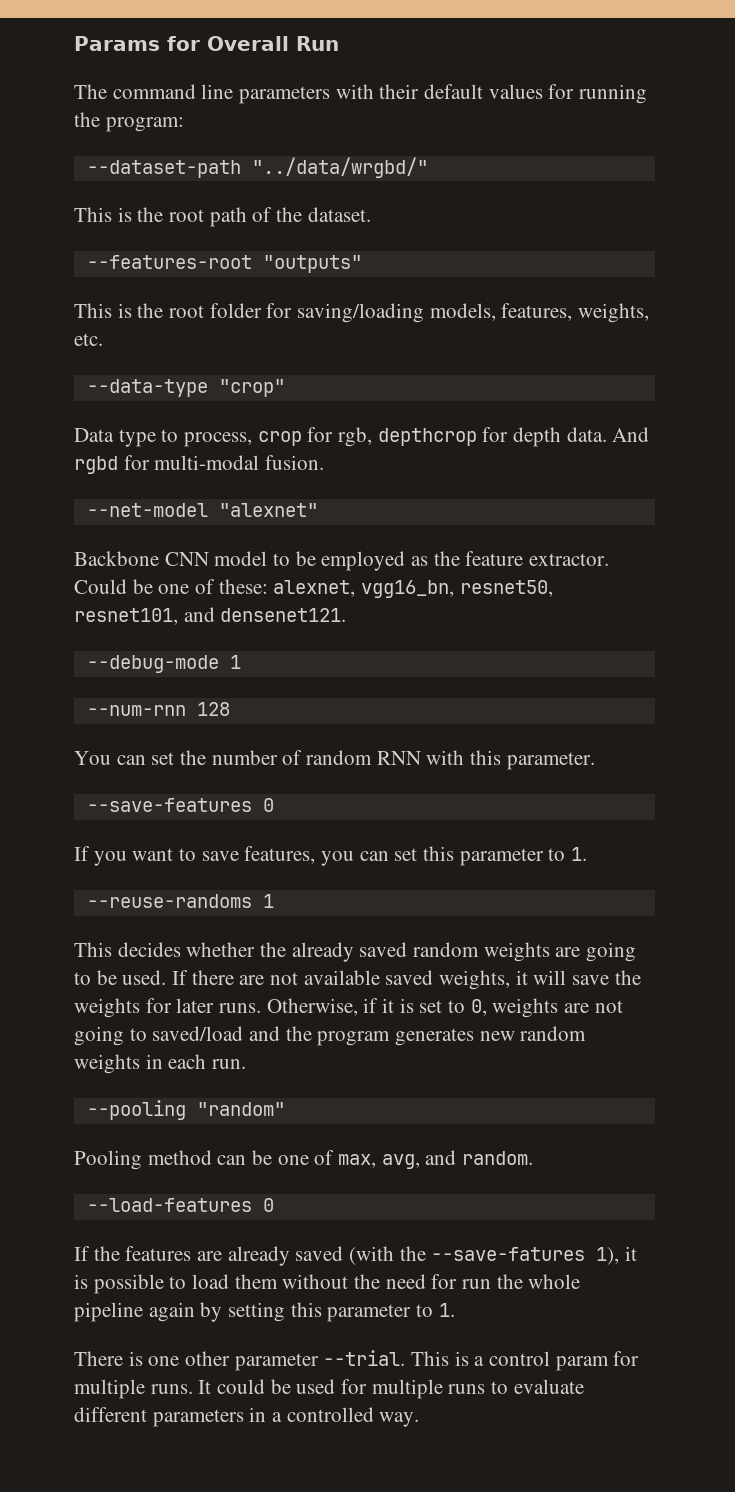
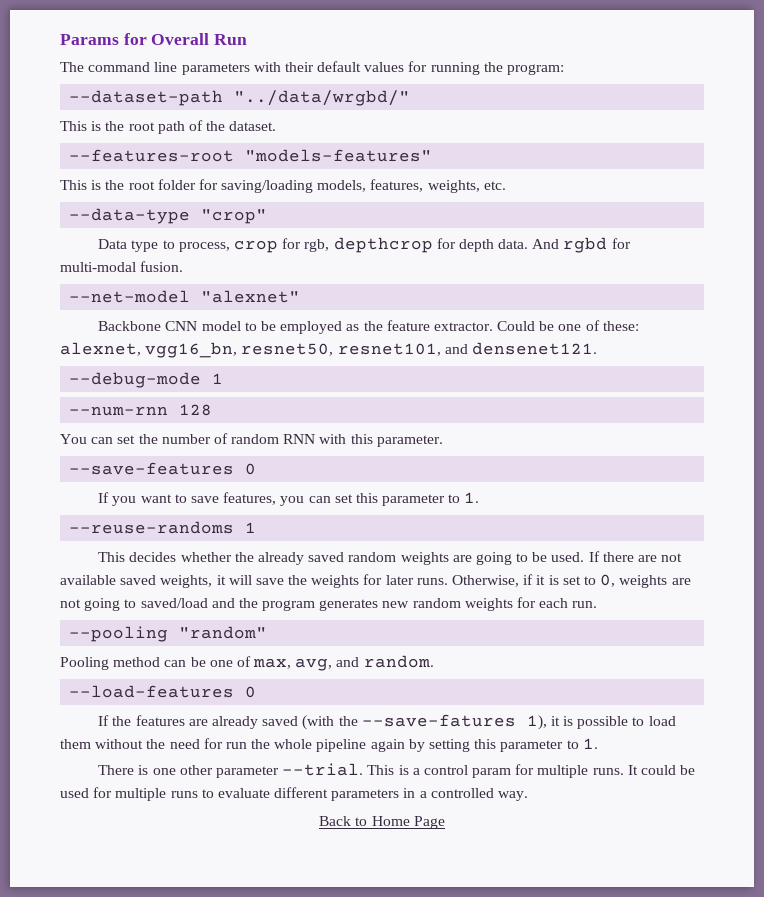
- --features-root "outputs"
+ --features-root "models-features"
- Otherwise, if it is set to 0, weights are not going to saved/load and the program generates new random weights in each run.
+ Otherwise, if it is set to 0, weights are not going to saved/load and the program generates new random weights for each run.
+ Back to Home Page

